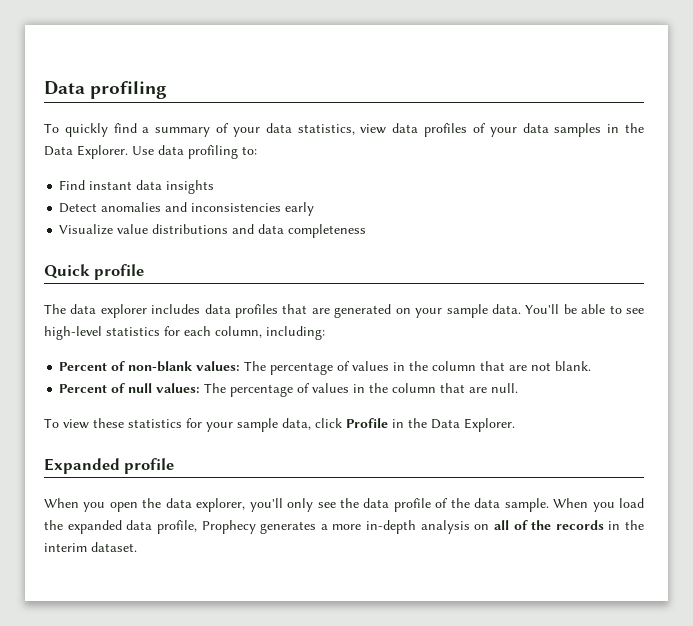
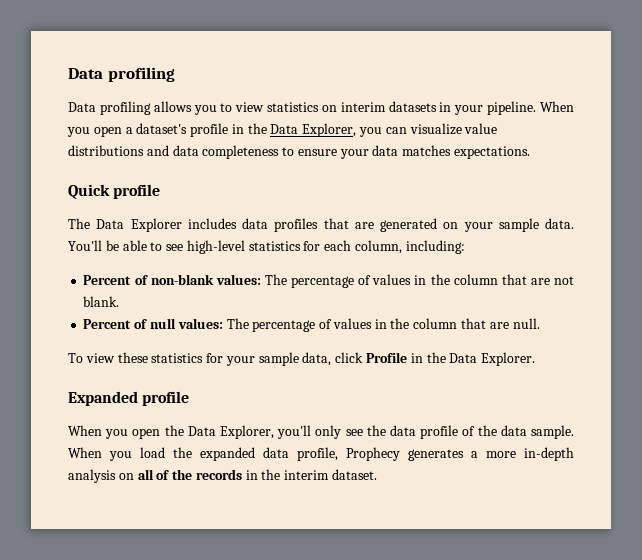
- To quickly find a summary of your data statistics, view data profiles of your data samples in the Data Explorer. Use data profiling to:
- Find instant data insights
- Detect anomalies and inconsistencies early
- Visualize value distributions and data completeness
+ Data profiling allows you to view statistics on interim datasets in your pipeline. When you open a dataset's profile in the Data Explorer, you can visualize value distributions and data completeness to ensure your data matches expectations.
- The data explorer includes data profiles that are generated on your sample data.
+ The Data Explorer includes data profiles that are generated on your sample data.
- When you open the data explorer, you'll only see the data profile of the data sample.
+ When you open the Data Explorer, you'll only see the data profile of the data sample.

